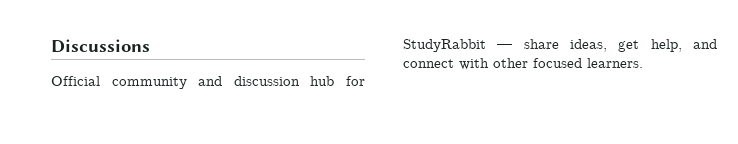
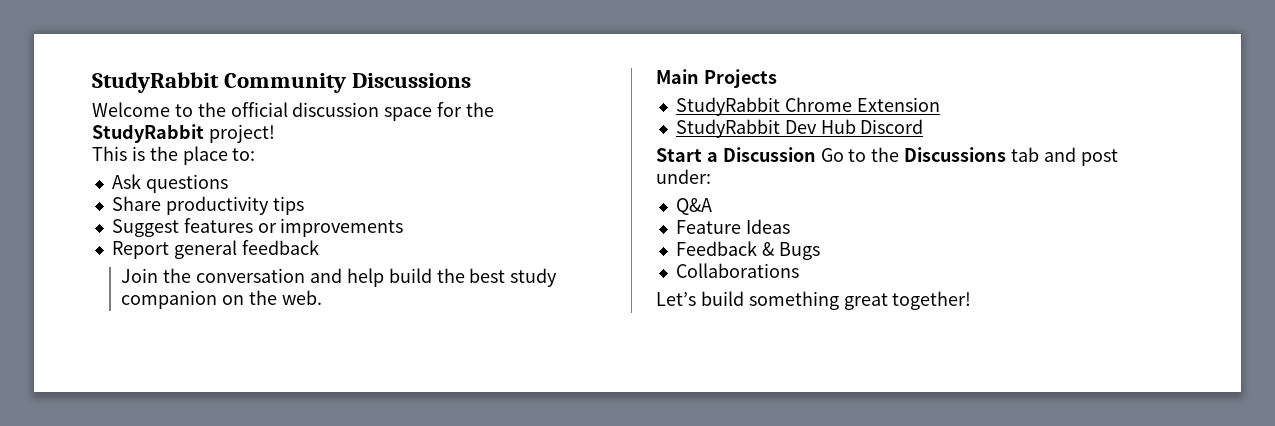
- Discussions
+ StudyRabbit Community Discussions
- Official community and discussion hub for StudyRabbit — share ideas, get help, and connect with other focused learners.
+ Welcome to the official discussion space for the StudyRabbit project!
+ This is the place to:
+ Ask questions
+ Share productivity tips
+ Suggest features or improvements
+ Report general feedback
+ Join the conversation and help build the best study companion on the web.
+ Main Projects
+ StudyRabbit Chrome Extension
+ StudyRabbit Dev Hub Discord
+ Start a Discussion Go to the Discussions tab and post under:
+ Q&A
+ Feature Ideas
+ Feedback & Bugs
+ Collaborations
+ Let’s build something great together!

